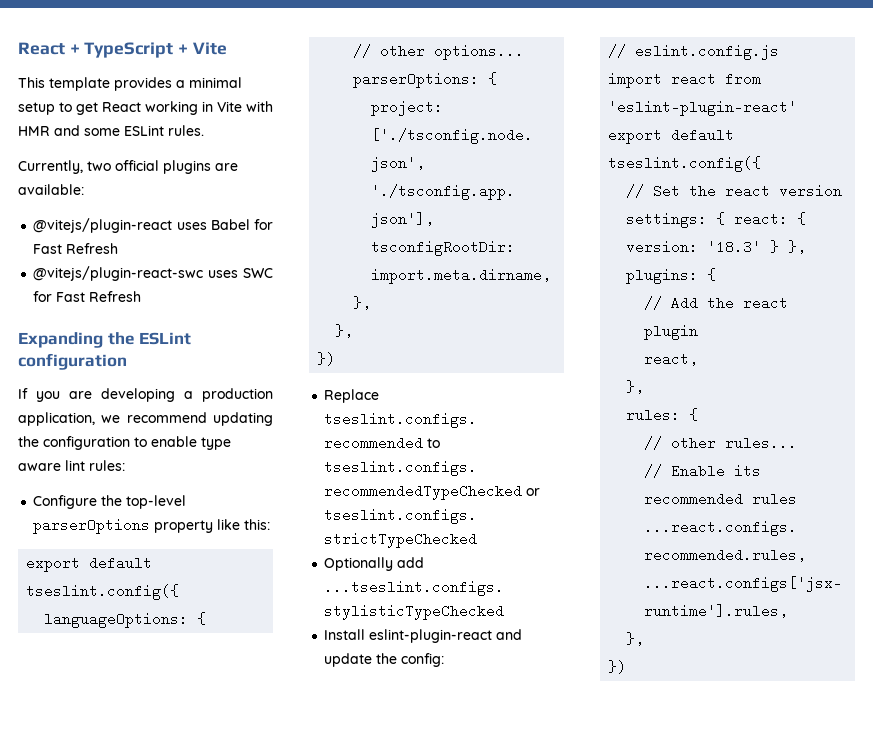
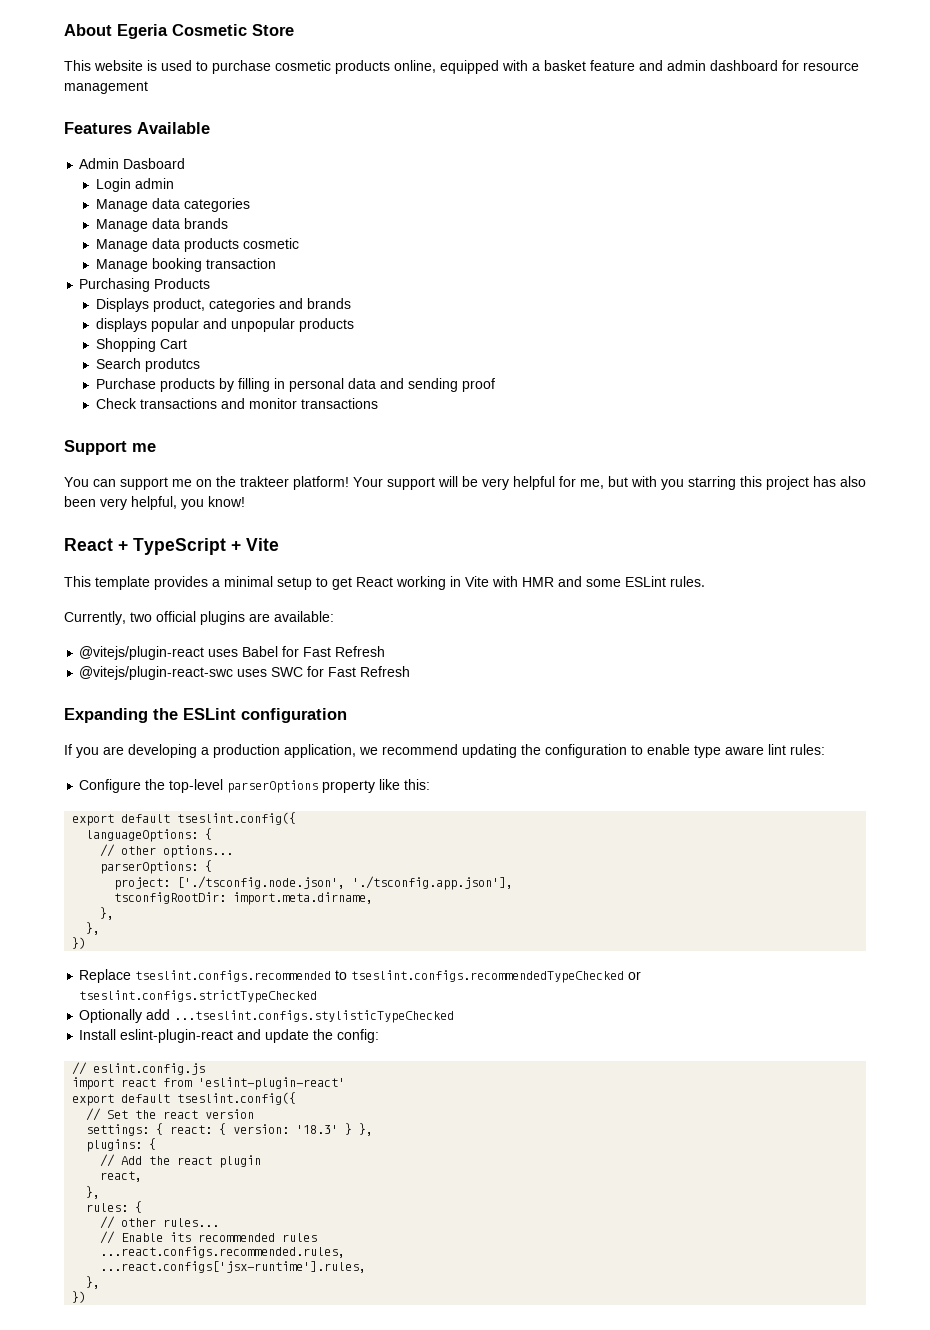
+ About Egeria Cosmetic Store
+ This website is used to purchase cosmetic products online, equipped with a basket feature and admin dashboard for resource management
+ Features Available
+ Admin Dasboard
+ Login admin
+ Manage data categories
+ Manage data brands
+ Manage data products cosmetic
+ Manage booking transaction
+ Purchasing Products
+ Displays product, categories and brands
+ displays popular and unpopular products
+ Shopping Cart
+ Search produtcs
+ Purchase products by filling in personal data and sending proof
+ Check transactions and monitor transactions
+ Support me
+ You can support me on the trakteer platform! Your support will be very helpful for me, but with you starring this project has also been very helpful, you know!

